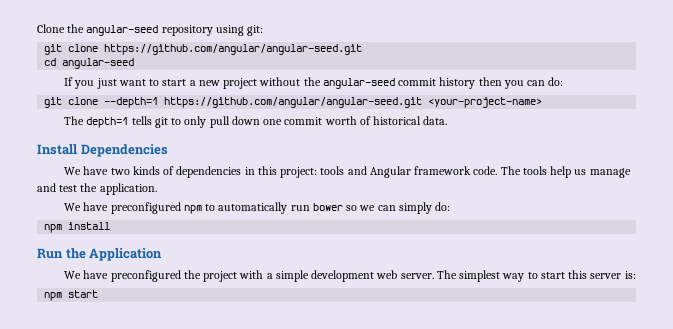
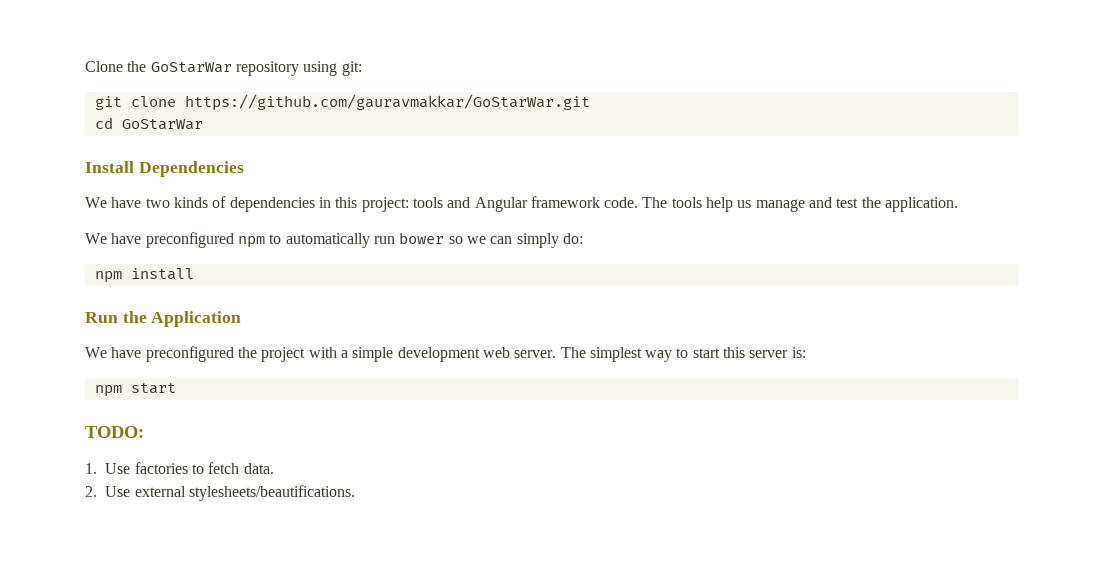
- Clone the angular-seed repository using git:
+ Clone the GoStarWar repository using git:
- git clone https://github.com/angular/angular-seed.git
+ git clone https://github.com/gauravmakkar/GoStarWar.git
- cd angular-seed
- If you just want to start a new project without the angular-seed commit history then you can do:
- git clone --depth=1 https://github.com/angular/angular-seed.git <your-project-name>
- The depth=1 tells git to only pull down one commit worth of historical data.
+ cd GoStarWar
+ TODO:
+ 1. Use factories to fetch data.
+ 2. Use external stylesheets/beautifications.

